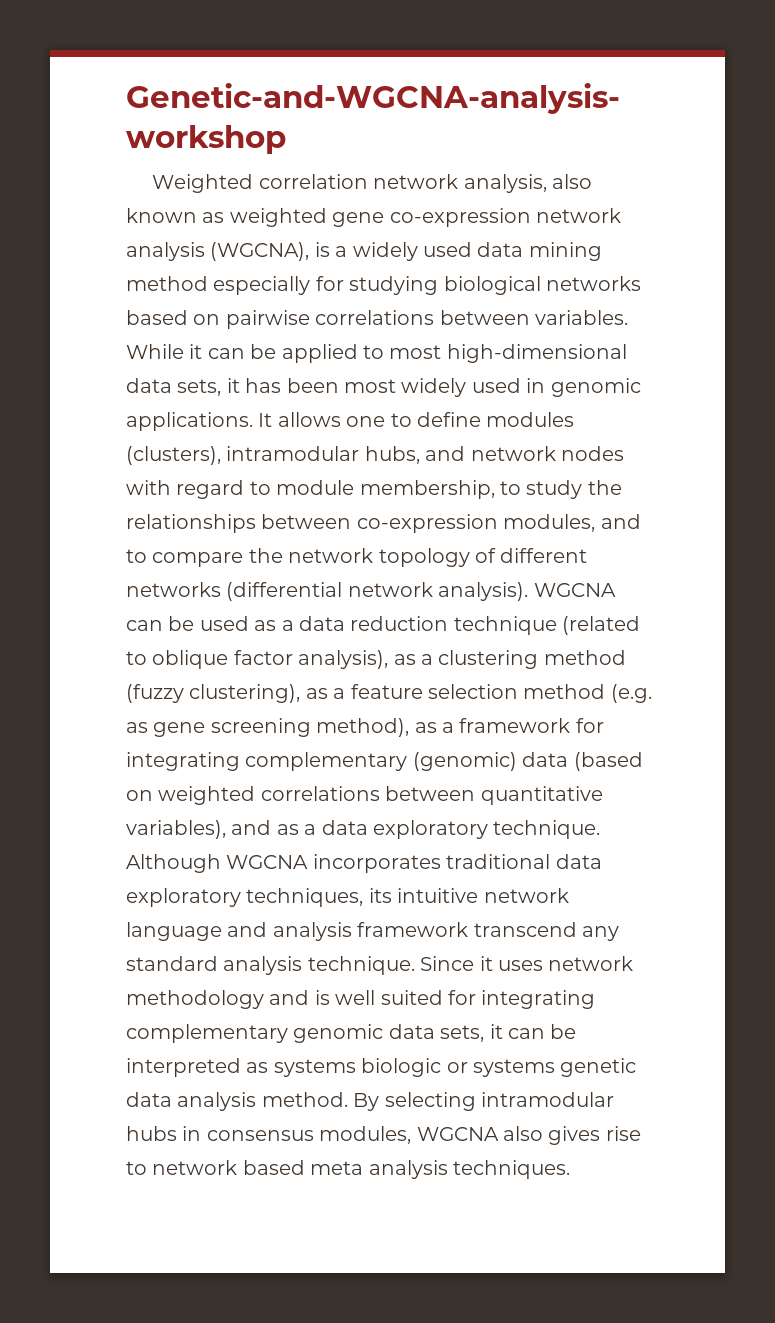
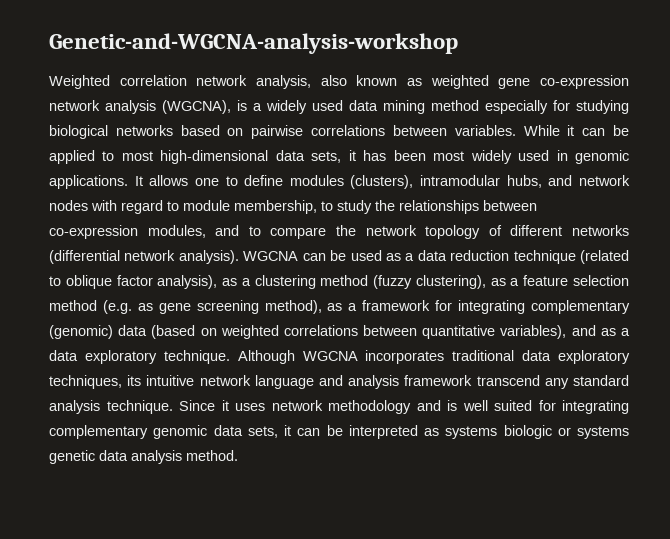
- By selecting intramodular hubs in consensus modules, WGCNA also gives rise to network based meta analysis techniques.

